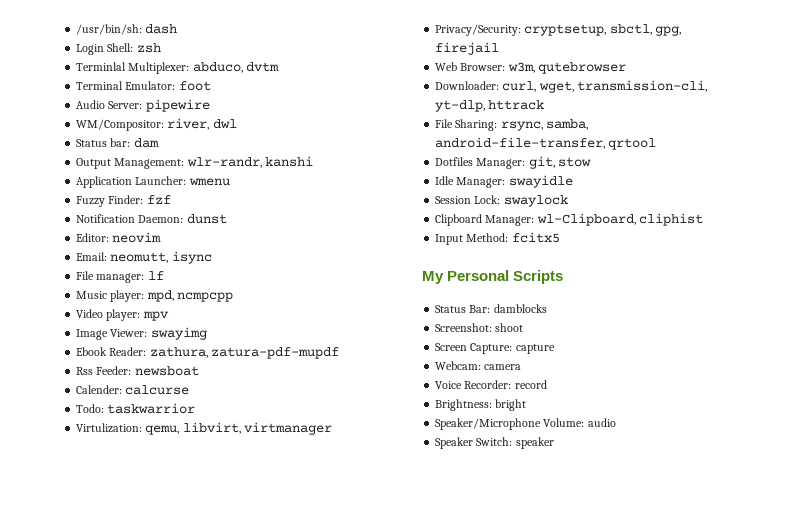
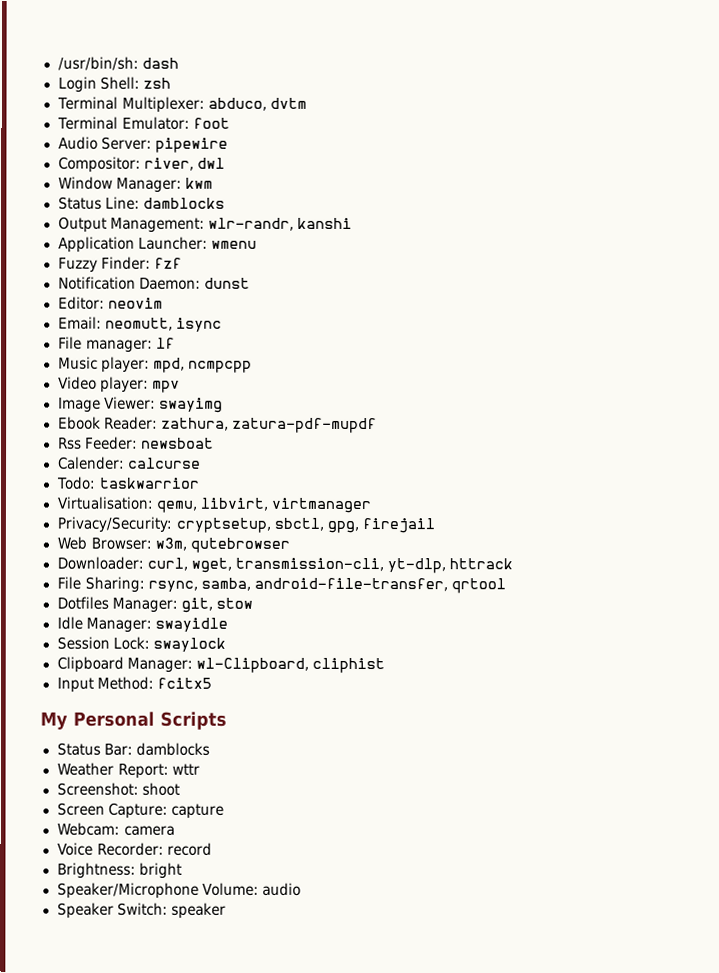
- Terminlal Multiplexer: abduco, dvtm
+ Terminal Multiplexer: abduco, dvtm
- WM/Compositor: river, dwl
+ Compositor: river, dwl
- Status bar: dam
+ Window Manager: kwm
+ Status Line: damblocks
- Virtulization: qemu, libvirt, virtmanager
+ Virtualisation: qemu, libvirt, virtmanager
+ Weather Report: wttr

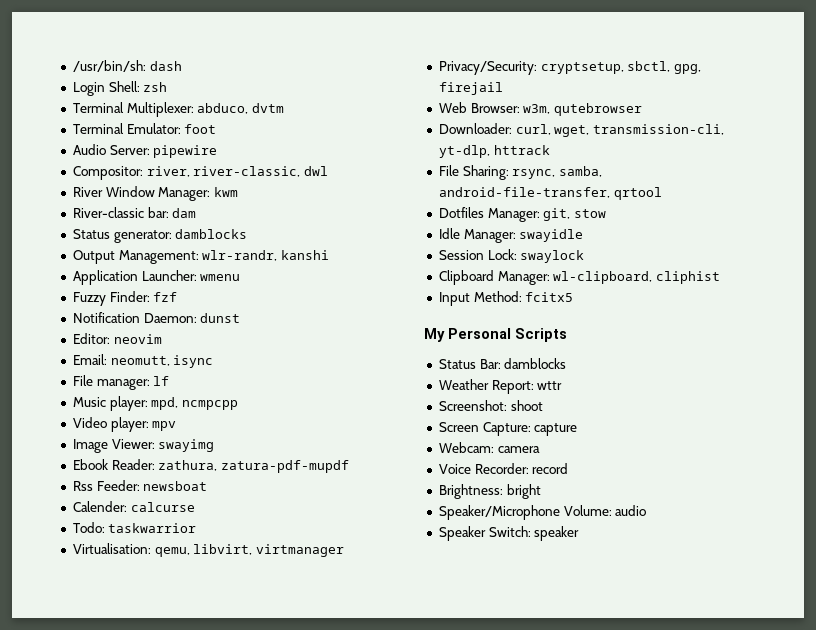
- Compositor: river, dwl
+ Compositor: river, river-classic, dwl
- Window Manager: kwm
+ River Window Manager: kwm
- Status Line: damblocks
+ River-classic bar: dam
+ Status generator: damblocks
- Clipboard Manager: wl-Clipboard, cliphist
+ Clipboard Manager: wl-clipboard, cliphist

